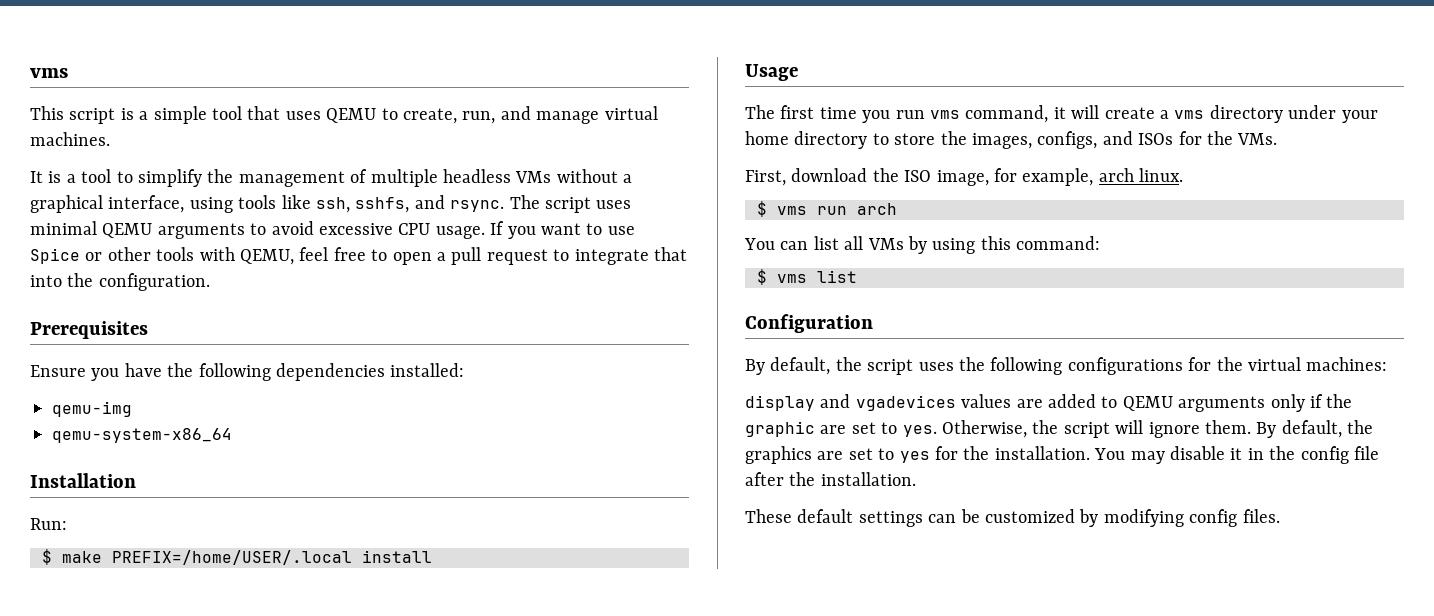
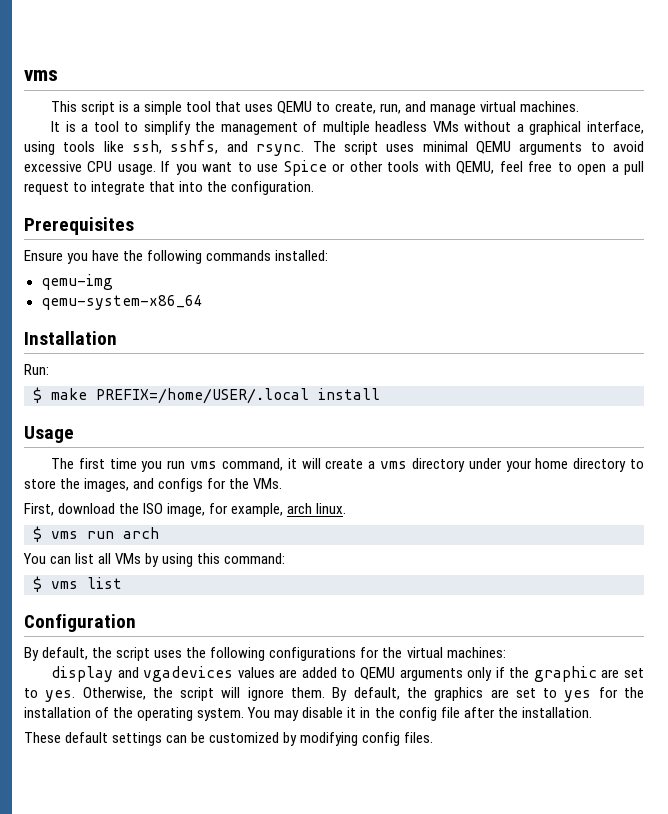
- Ensure you have the following dependencies installed:
+ Ensure you have the following commands installed:
- The first time you run vms command, it will create a vms directory under your home directory to store the images, configs, and ISOs for the VMs.
+ The first time you run vms command, it will create a vms directory under your home directory to store the images, and configs for the VMs.
- By default, the graphics are set to yes for the installation.
+ By default, the graphics are set to yes for the installation of the operating system.

